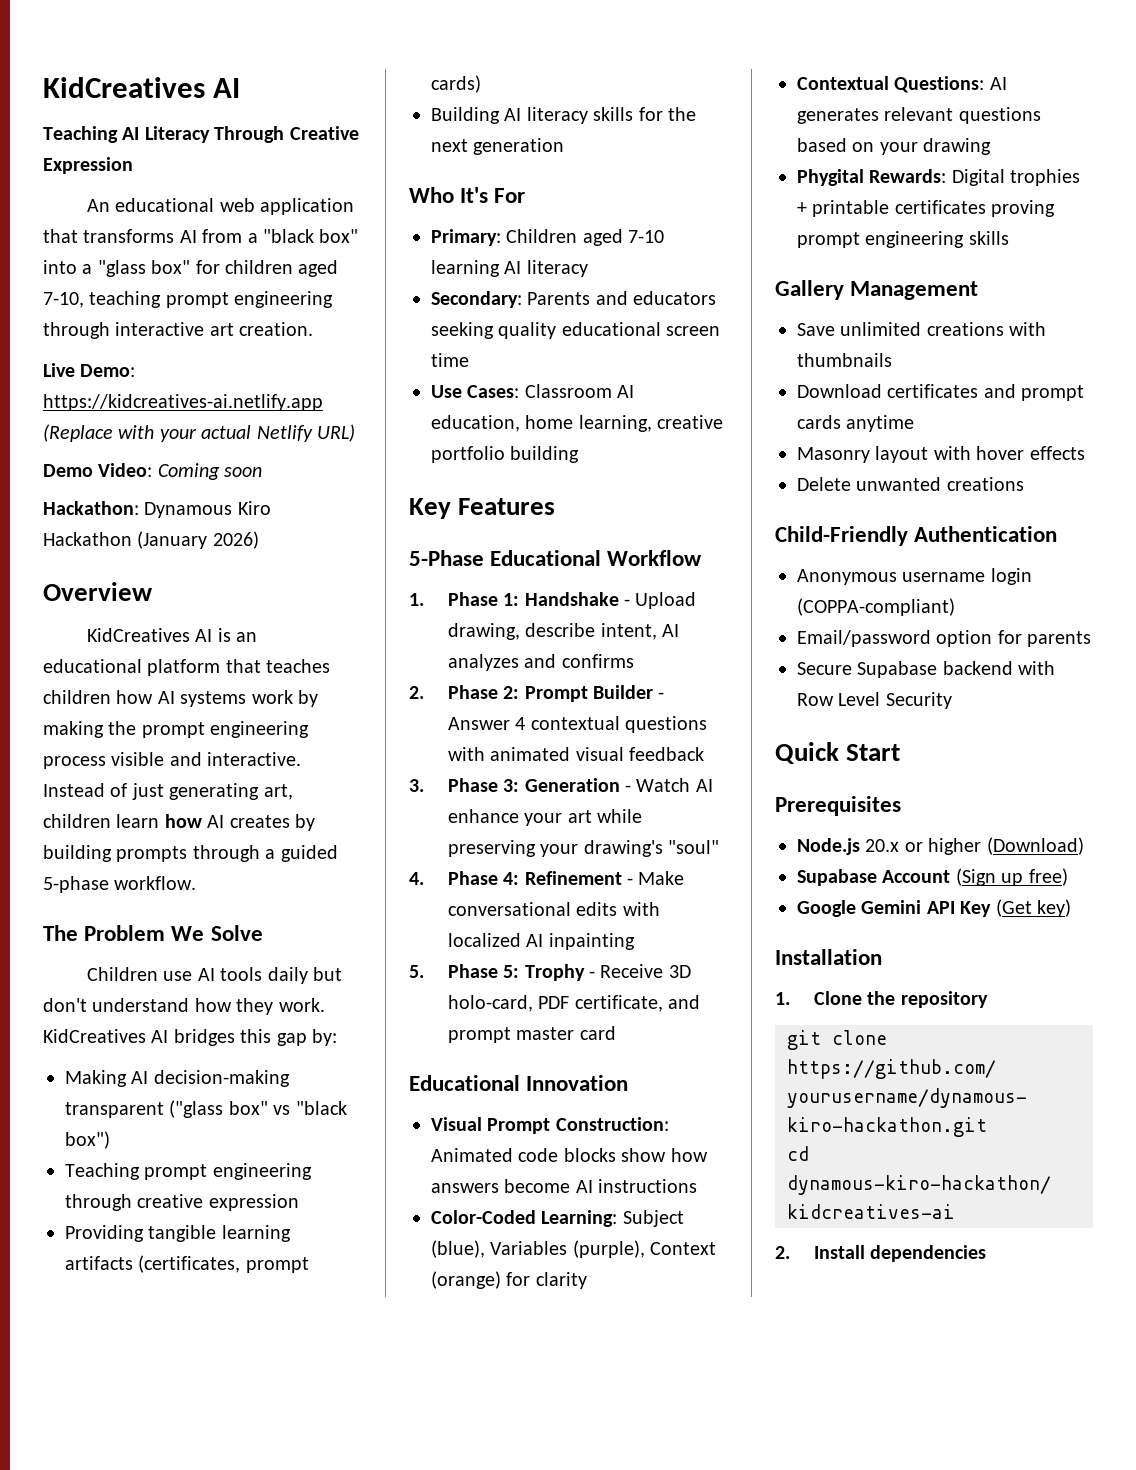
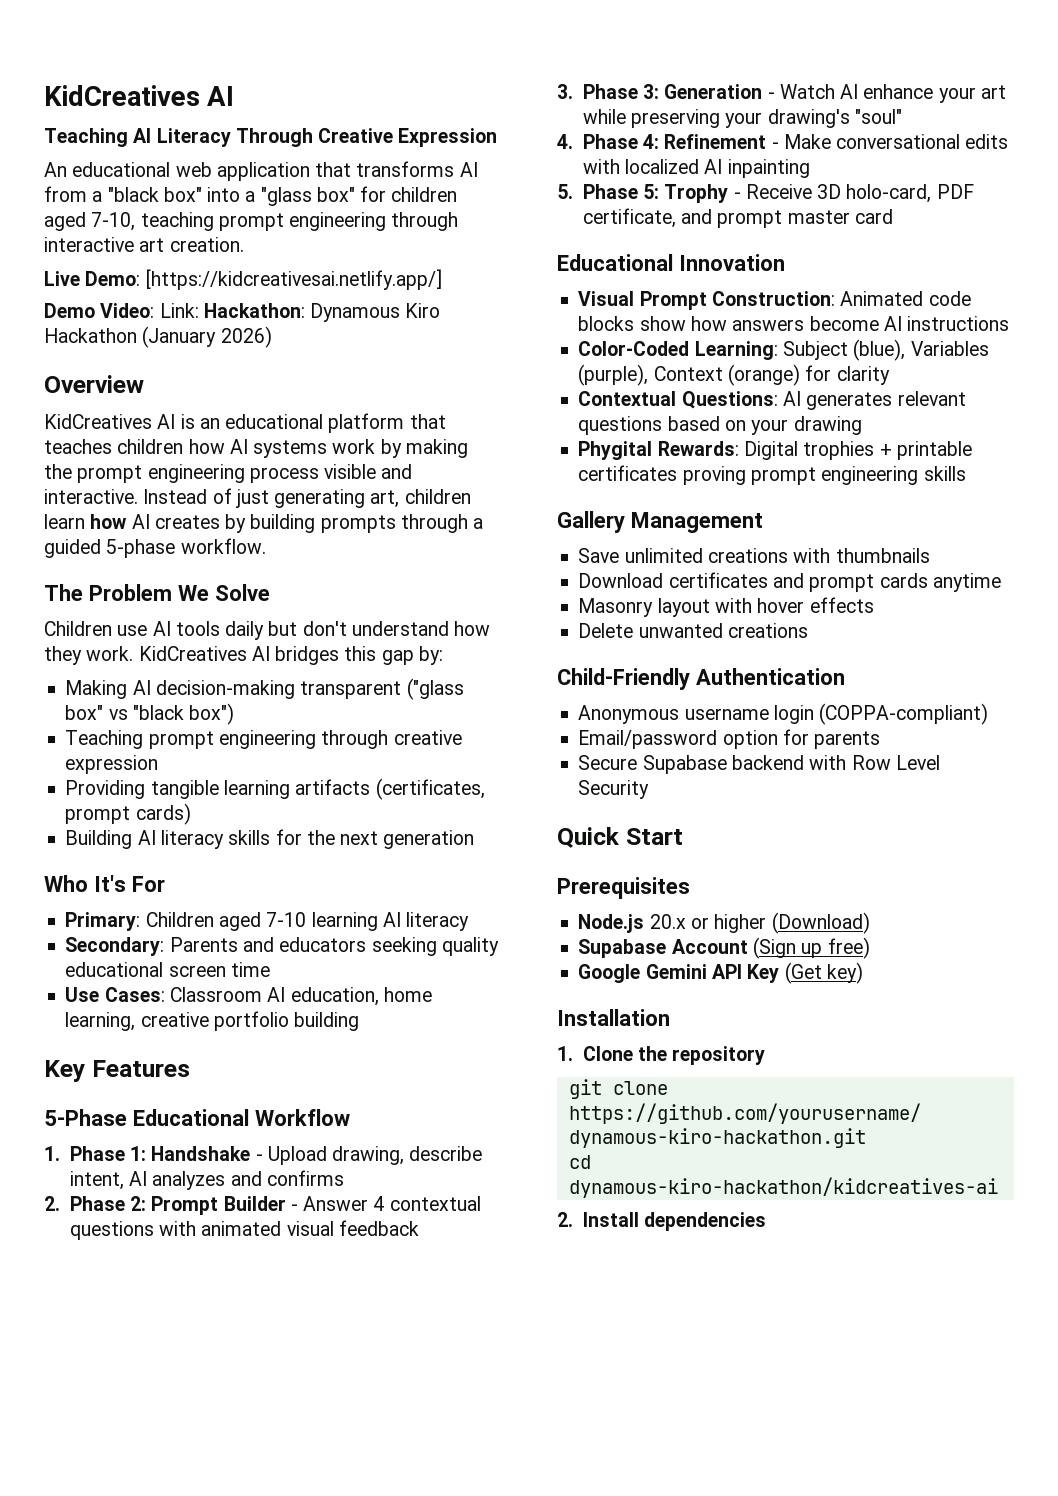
- Live Demo: https://kidcreatives-ai.netlify.app (Replace with your actual Netlify URL)
+ Live Demo: [https://kidcreativesai.netlify.app/]
- Demo Video: Coming soon
- Hackathon: Dynamous Kiro Hackathon (January 2026)
+ Demo Video: Link: Hackathon: Dynamous Kiro Hackathon (January 2026)

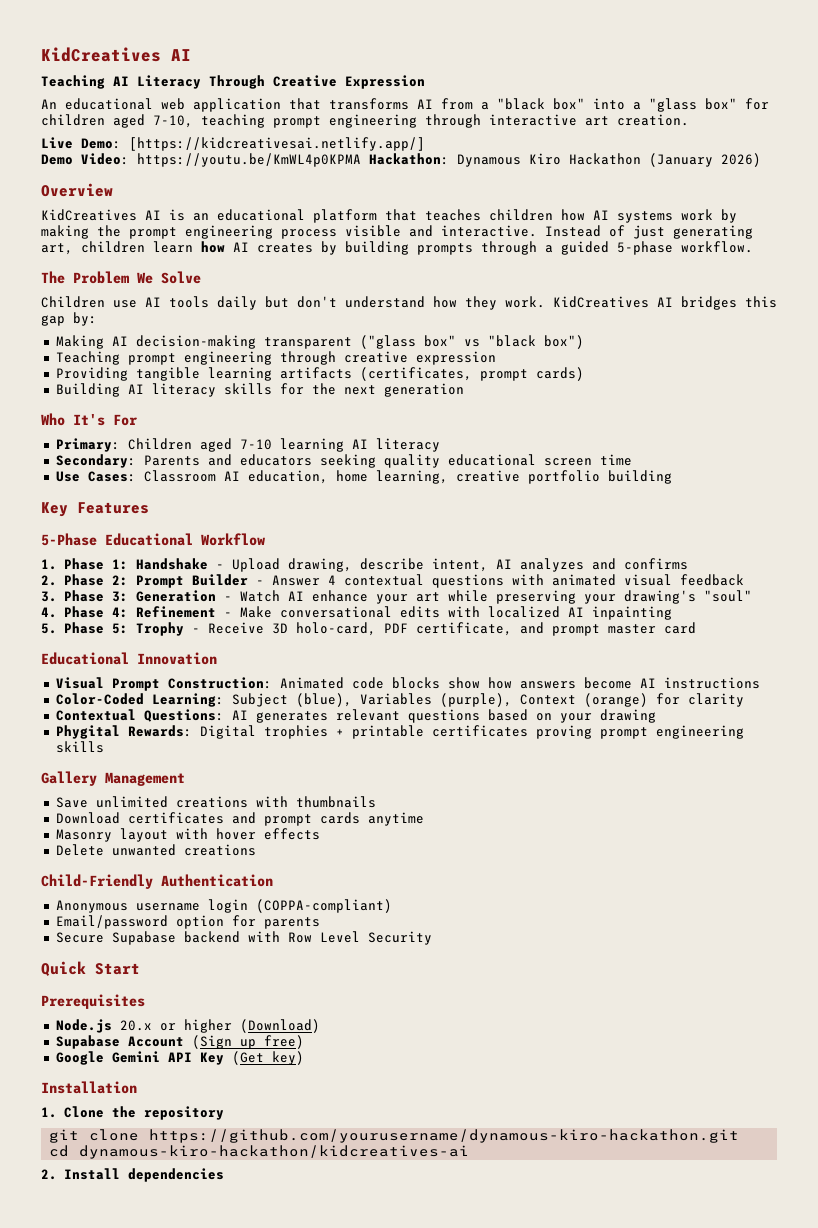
- Demo Video: Link: Hackathon: Dynamous Kiro Hackathon (January 2026)
+ Demo Video: https://youtu.be/KmWL4p0KPMA Hackathon: Dynamous Kiro Hackathon (January 2026)

